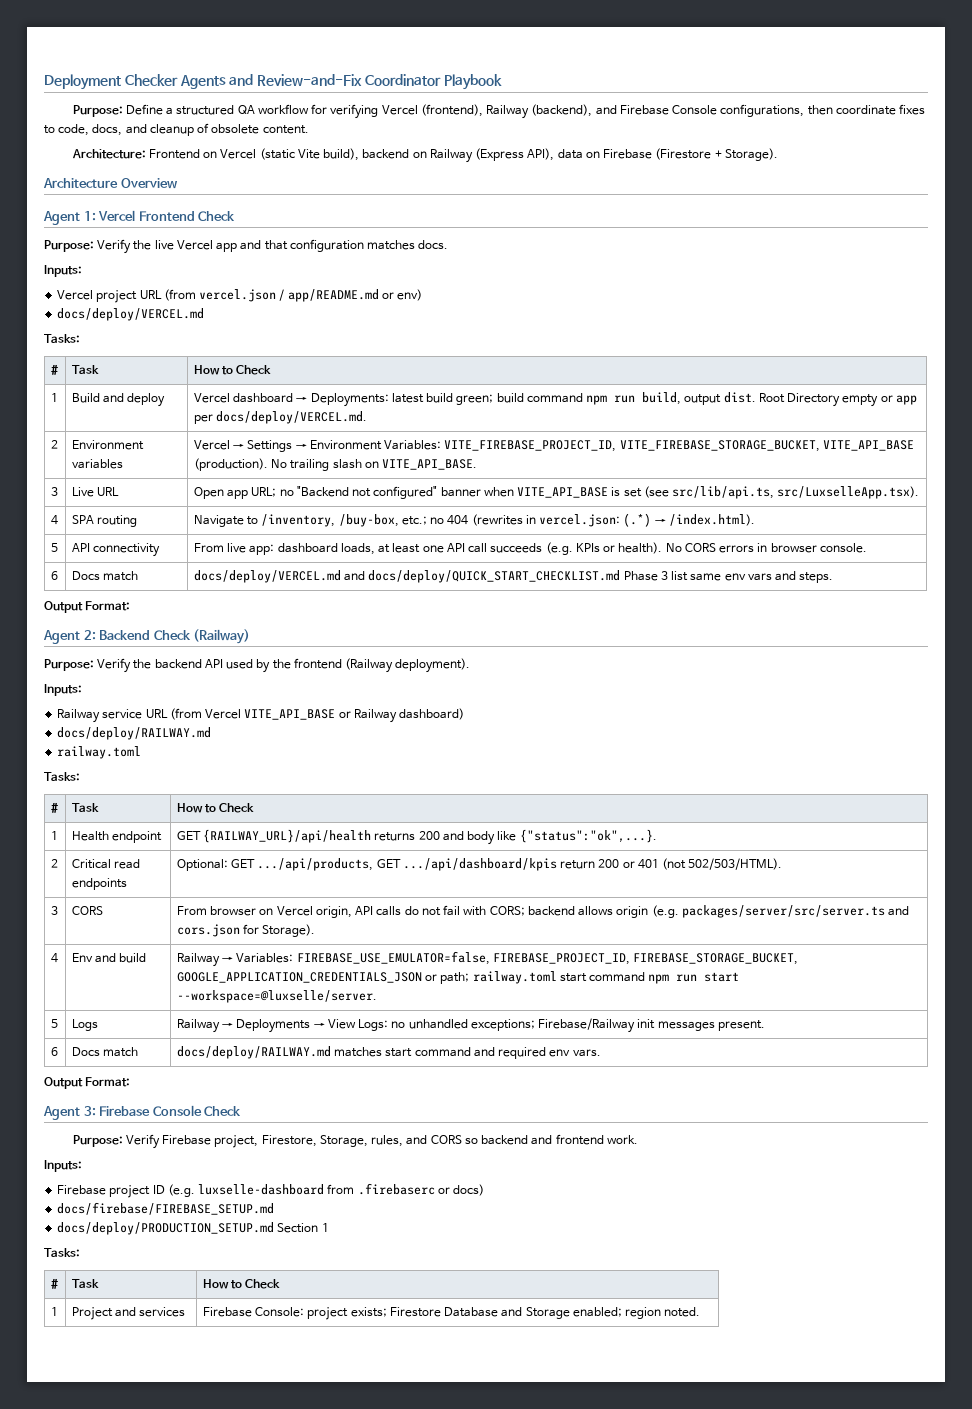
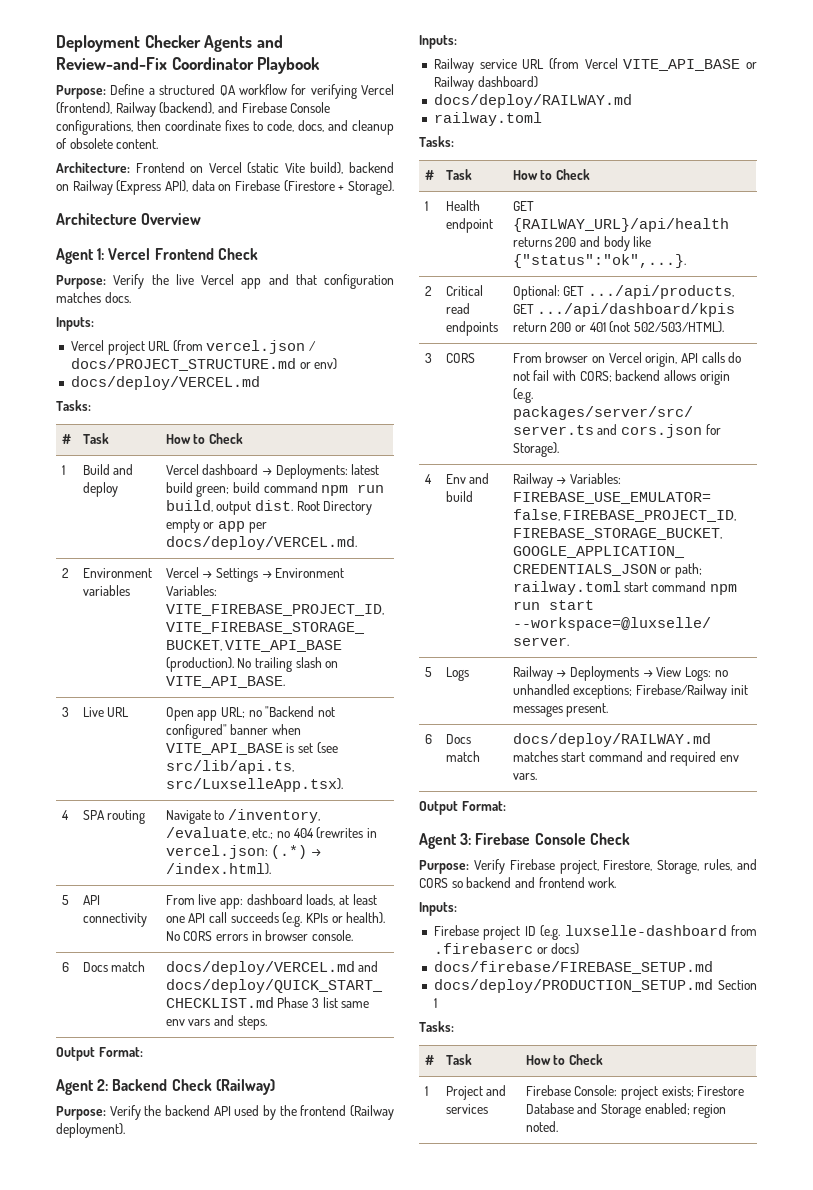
- Vercel project URL (from vercel.json / app/README.md or env)
+ Vercel project URL (from vercel.json / docs/PROJECT_STRUCTURE.md or env)
- 4 | SPA routing | Navigate to /inventory, /buy-box, etc.; no 404 (rewrites in vercel.json: (.*) → /index.html).
+ 4 | SPA routing | Navigate to /inventory, /evaluate, etc.; no 404 (rewrites in vercel.json: (.*) → /index.html).

